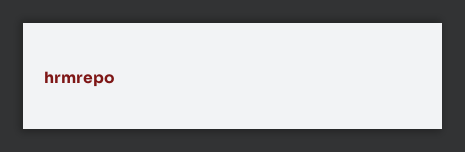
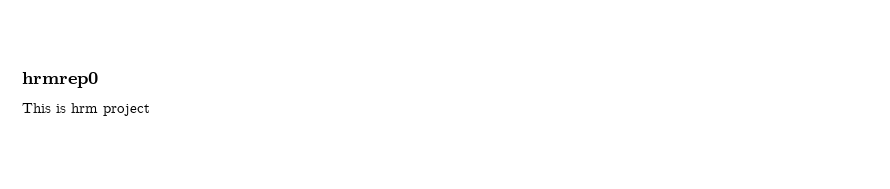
- hrmrepo
+ hrmrep0
+ This is hrm project

